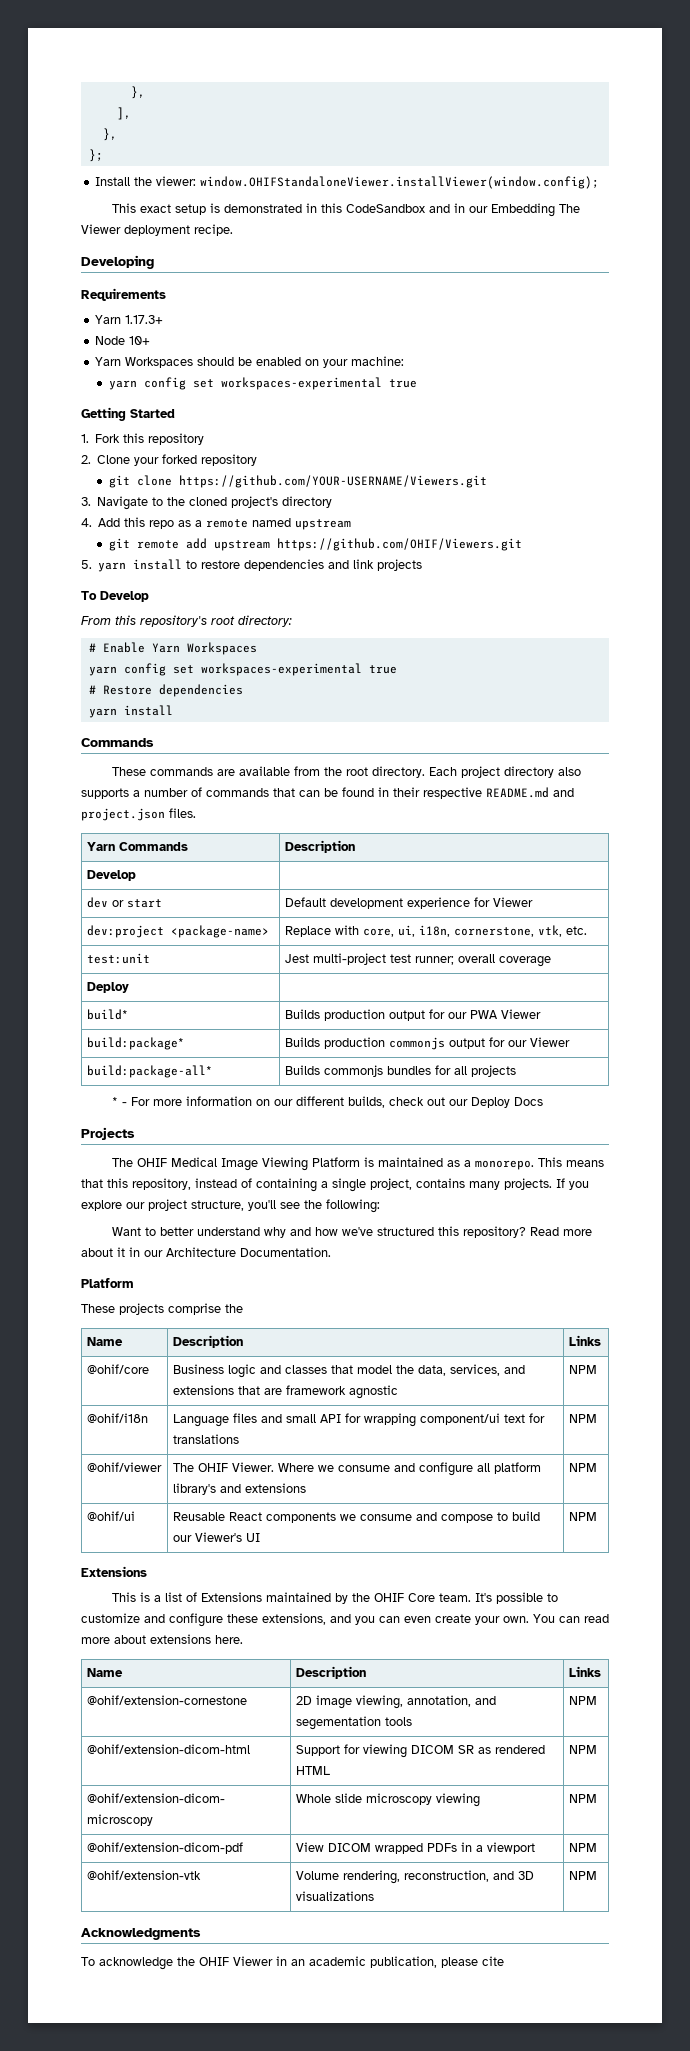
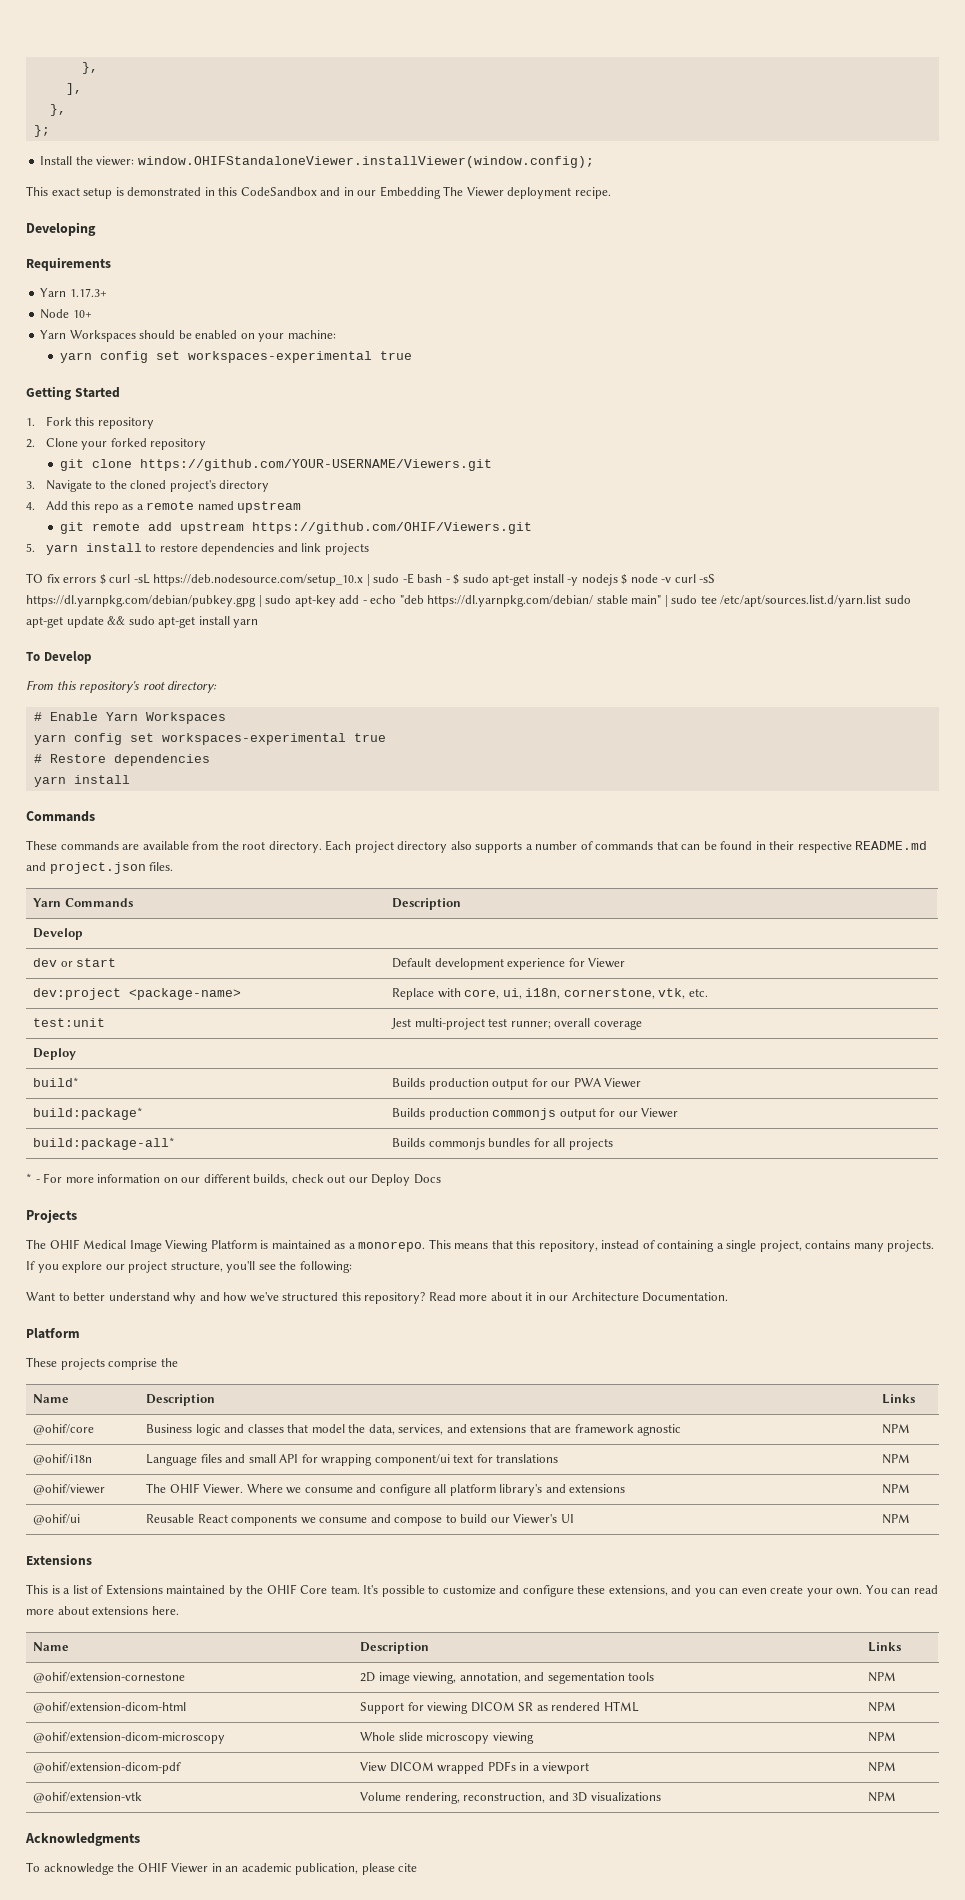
+ TO fix errors $ curl -sL https://deb.nodesource.com/setup_10.x | sudo -E bash - $ sudo apt-get install -y nodejs $ node -v curl -sS https://dl.yarnpkg.com/debian/pubkey.gpg | sudo apt-key add - echo "deb https://dl.yarnpkg.com/debian/ stable main" | sudo tee /etc/apt/sources.list.d/yarn.list sudo apt-get update && sudo apt-get install yarn

